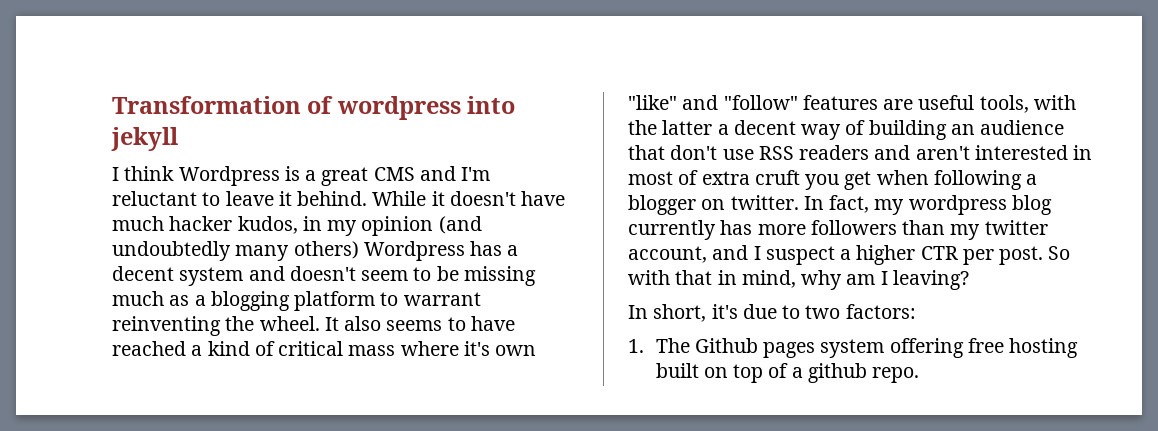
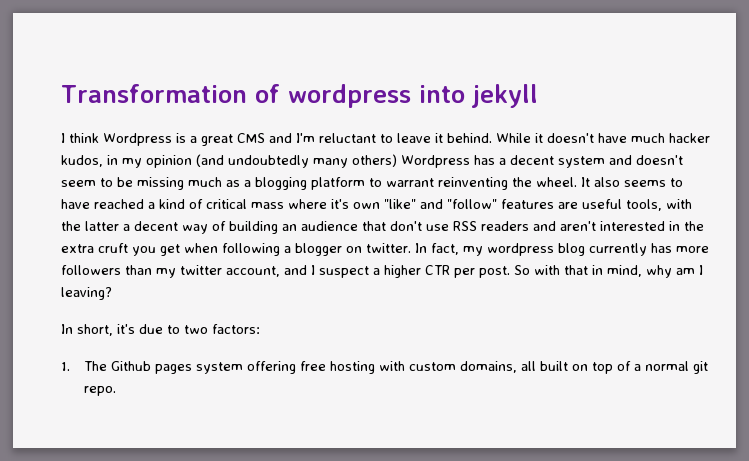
- It also seems to have reached a kind of critical mass where it's own "like" and "follow" features are useful tools, with the latter a decent way of building an audience that don't use RSS readers and aren't interested in most of extra cruft you get when following a blogger on twitter.
+ It also seems to have reached a kind of critical mass where it's own "like" and "follow" features are useful tools, with the latter a decent way of building an audience that don't use RSS readers and aren't interested in the extra cruft you get when following a blogger on twitter.
- 1. The Github pages system offering free hosting built on top of a github repo.
+ 1. The Github pages system offering free hosting with custom domains, all built on top of a normal git repo.

